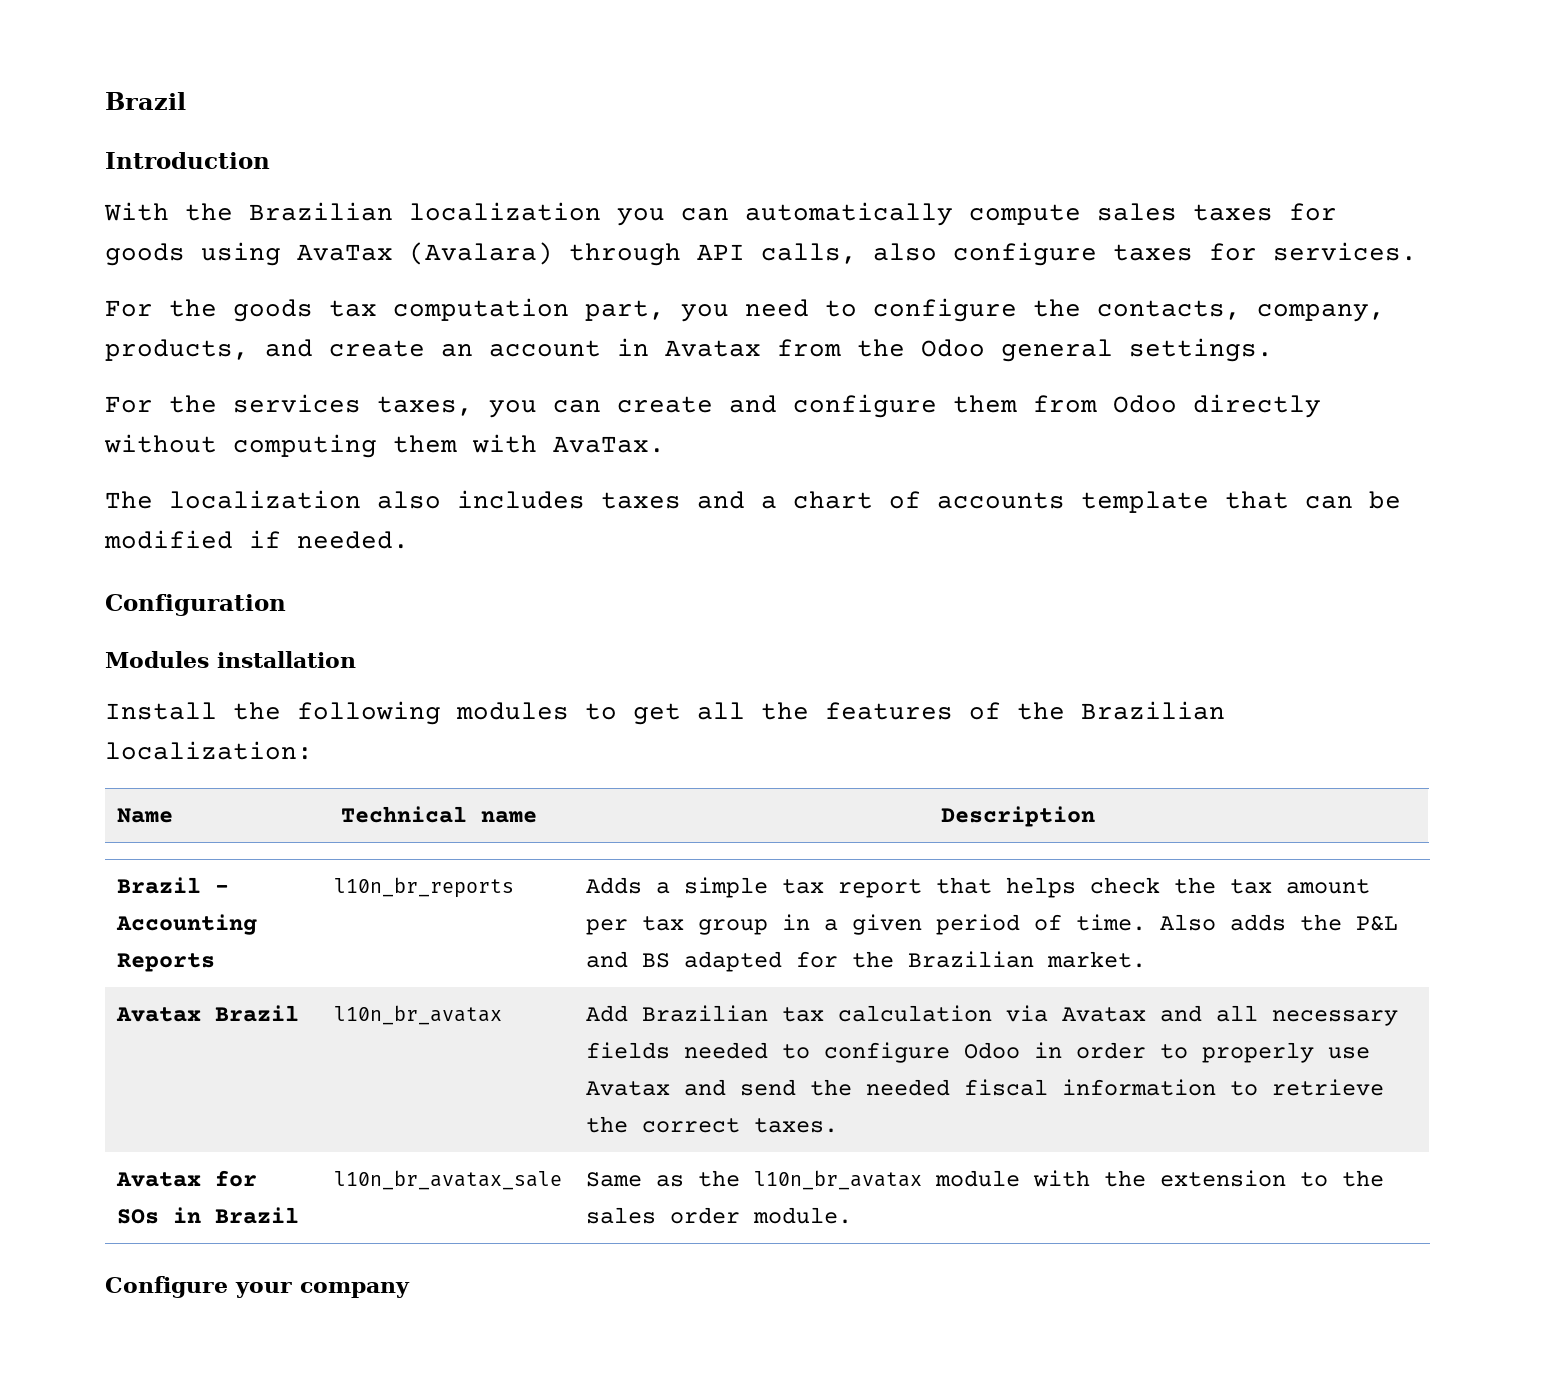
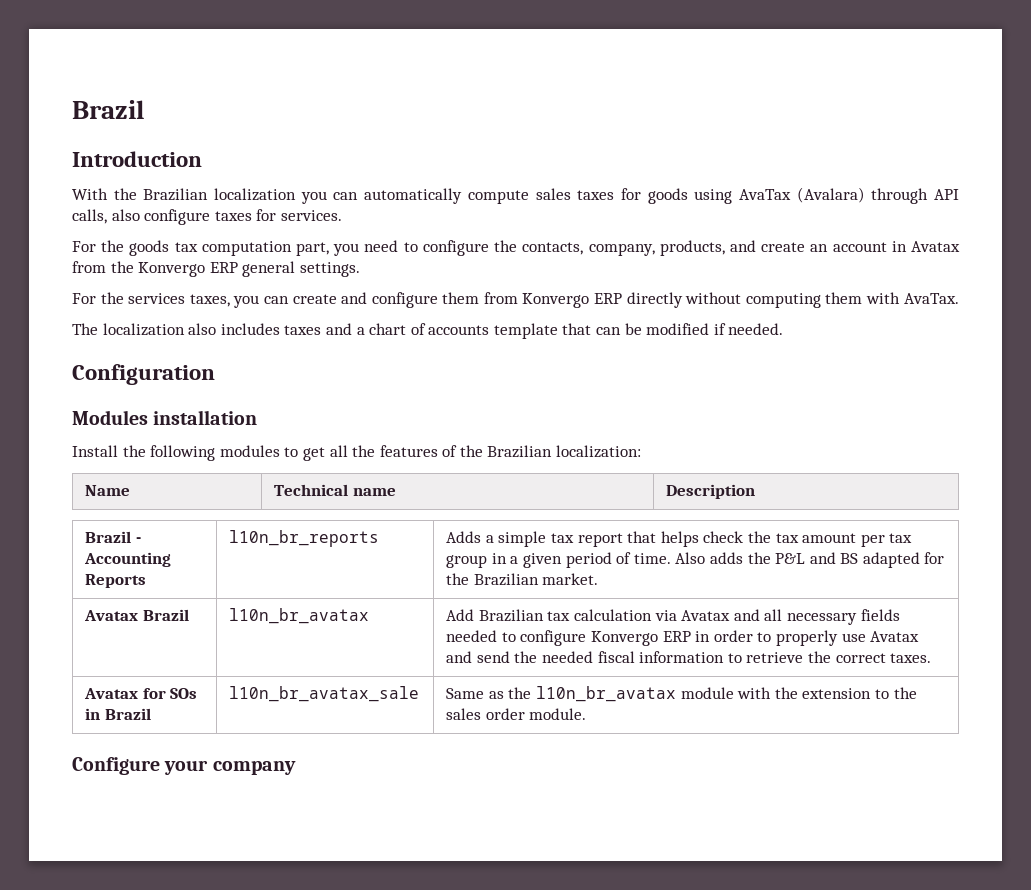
- For the goods tax computation part, you need to configure the contacts, company, products, and create an account in Avatax from the Odoo general settings.
+ For the goods tax computation part, you need to configure the contacts, company, products, and create an account in Avatax from the Konvergo ERP general settings.
- For the services taxes, you can create and configure them from Odoo directly without computing them with AvaTax.
+ For the services taxes, you can create and configure them from Konvergo ERP directly without computing them with AvaTax.
- Avatax Brazil | l10n_br_avatax | Add Brazilian tax calculation via Avatax and all necessary fields needed to configure Odoo in order to properly use Avatax and send the needed fiscal information to retrieve the correct taxes.
+ Avatax Brazil | l10n_br_avatax | Add Brazilian tax calculation via Avatax and all necessary fields needed to configure Konvergo ERP in order to properly use Avatax and send the needed fiscal information to retrieve the correct taxes.

